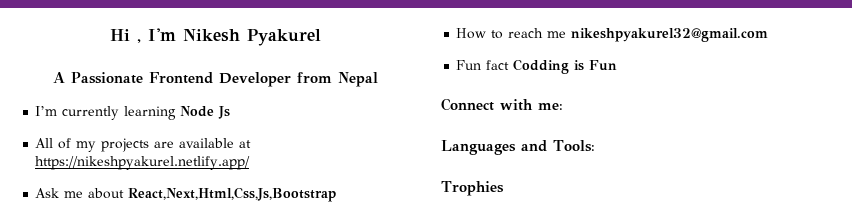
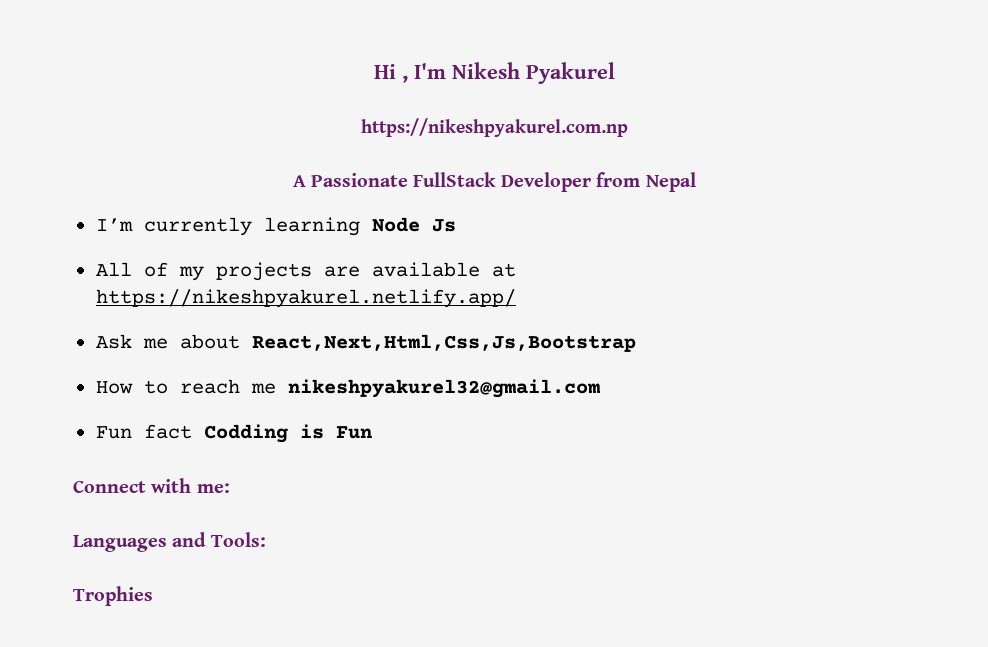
+ https://nikeshpyakurel.com.np
- A Passionate Frontend Developer from Nepal
+ A Passionate FullStack Developer from Nepal

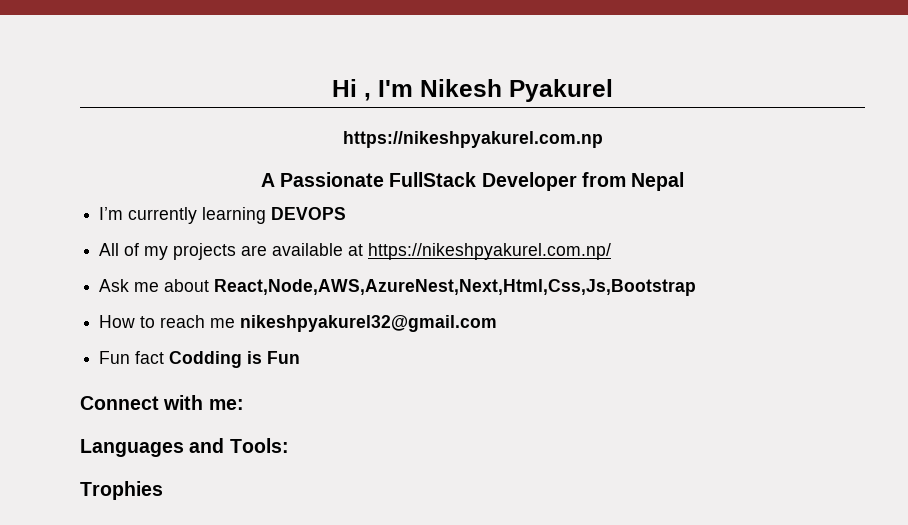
- I’m currently learning Node Js
+ I’m currently learning DEVOPS
- All of my projects are available at https://nikeshpyakurel.netlify.app/
+ All of my projects are available at https://nikeshpyakurel.com.np/
- Ask me about React,Next,Html,Css,Js,Bootstrap
+ Ask me about React,Node,AWS,AzureNest,Next,Html,Css,Js,Bootstrap

